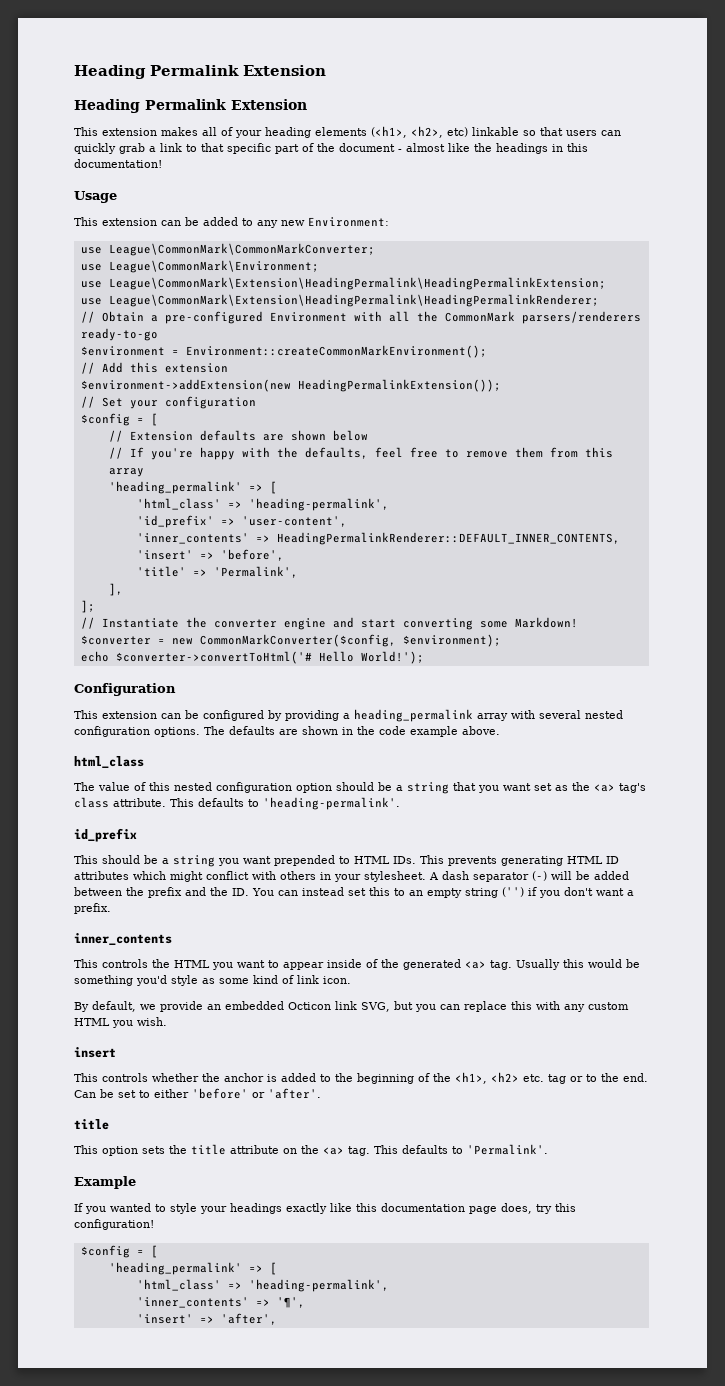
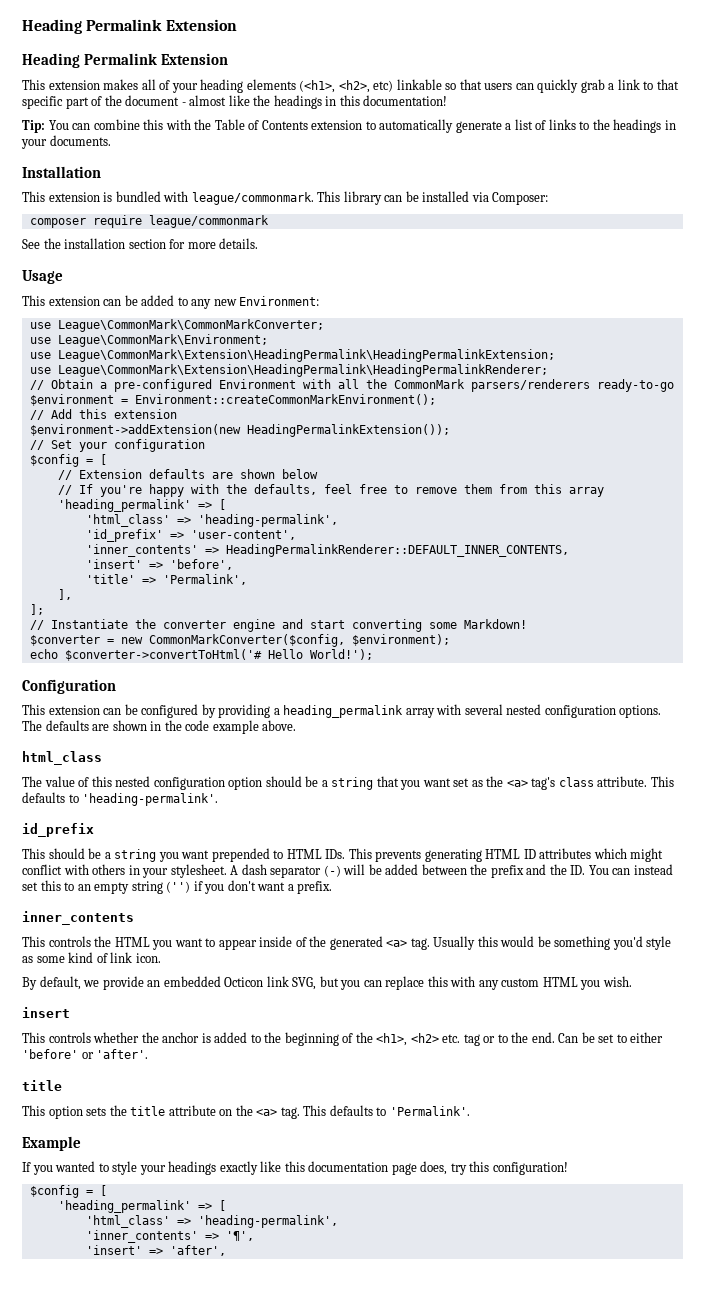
+ Tip: You can combine this with the Table of Contents extension to automatically generate a list of links to the headings in your documents.
+ Installation
+ This extension is bundled with league/commonmark. This library can be installed via Composer:
+ composer require league/commonmark
+ See the installation section for more details.

